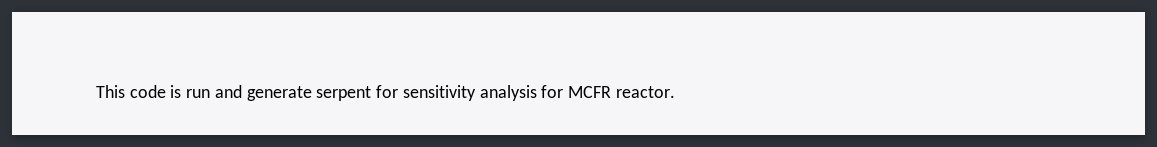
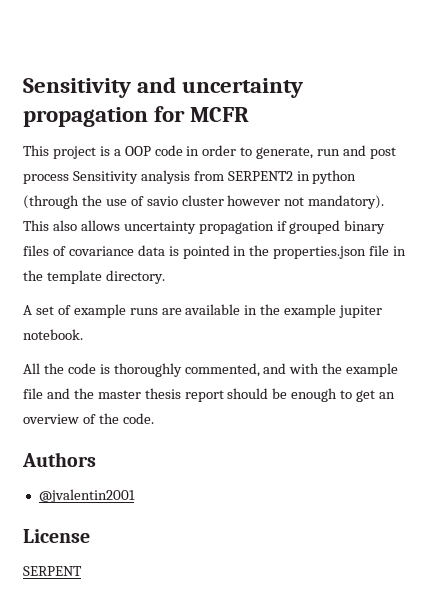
- This code is run and generate serpent for sensitivity analysis for MCFR reactor.
+ Sensitivity and uncertainty propagation for MCFR
+ This project is a OOP code in order to generate, run and post process Sensitivity analysis from SERPENT2 in python (through the use of savio cluster however not mandatory). This also allows uncertainty propagation if grouped binary files of covariance data is pointed in the properties.json file in the template directory.
+ A set of example runs are available in the example jupiter notebook.
+ All the code is thoroughly commented, and with the example file and the master thesis report should be enough to get an overview of the code.
+ Authors
+ @jvalentin2001
+ License
+ SERPENT

